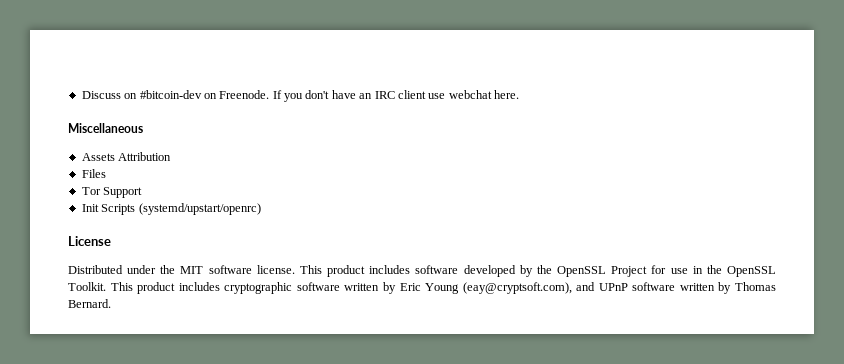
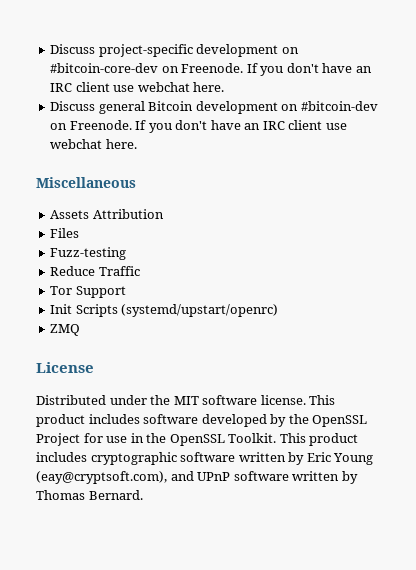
- Discuss on #bitcoin-dev on Freenode.
+ Discuss project-specific development on #bitcoin-core-dev on Freenode. If you don't have an IRC client use webchat here.
+ Discuss general Bitcoin development on #bitcoin-dev on Freenode.
+ Fuzz-testing
+ Reduce Traffic
+ ZMQ

